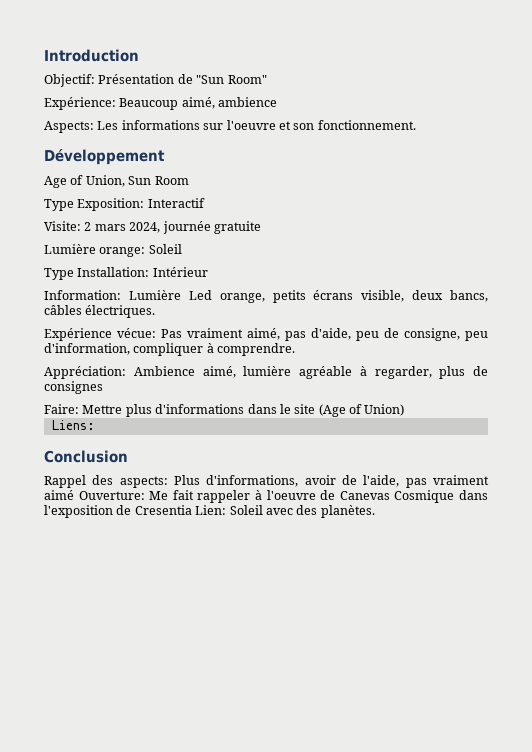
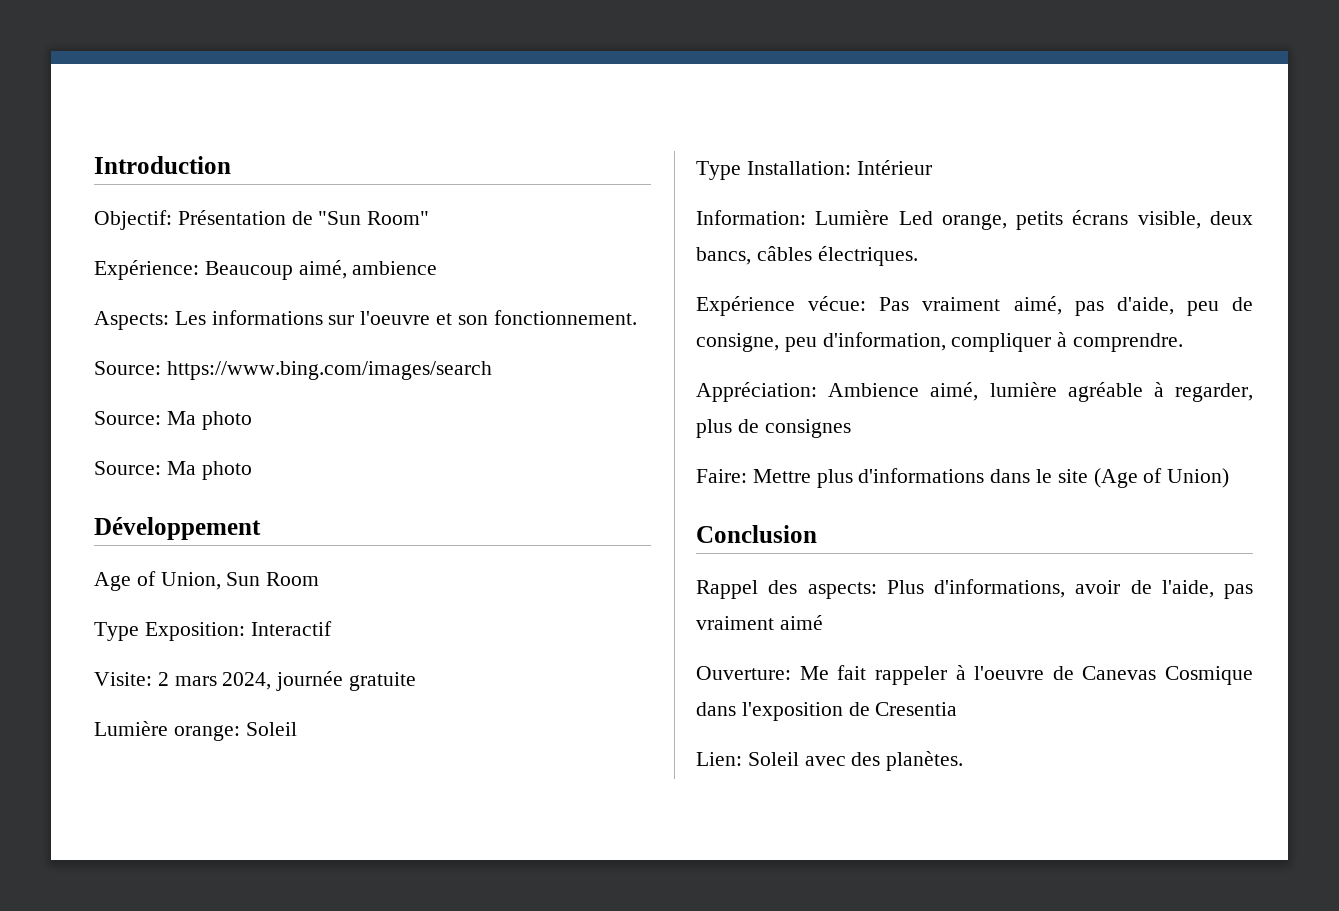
+ Source: https://www.bing.com/images/search
+ Source: Ma photo
+ Source: Ma photo
- Liens:
- Rappel des aspects: Plus d'informations, avoir de l'aide, pas vraiment aimé Ouverture: Me fait rappeler à l'oeuvre de Canevas Cosmique dans l'exposition de Cresentia Lien: Soleil avec des planètes.
+ Rappel des aspects: Plus d'informations, avoir de l'aide, pas vraiment aimé
+ Ouverture: Me fait rappeler à l'oeuvre de Canevas Cosmique dans l'exposition de Cresentia
+ Lien: Soleil avec des planètes.

